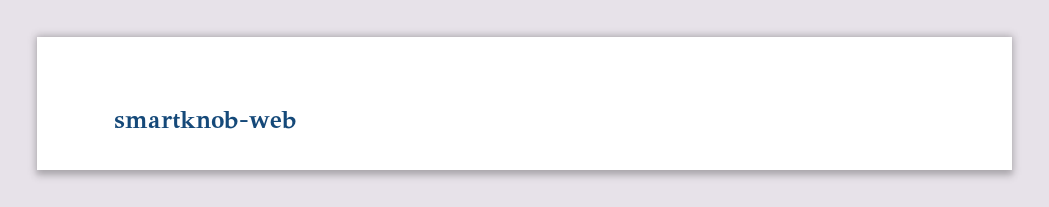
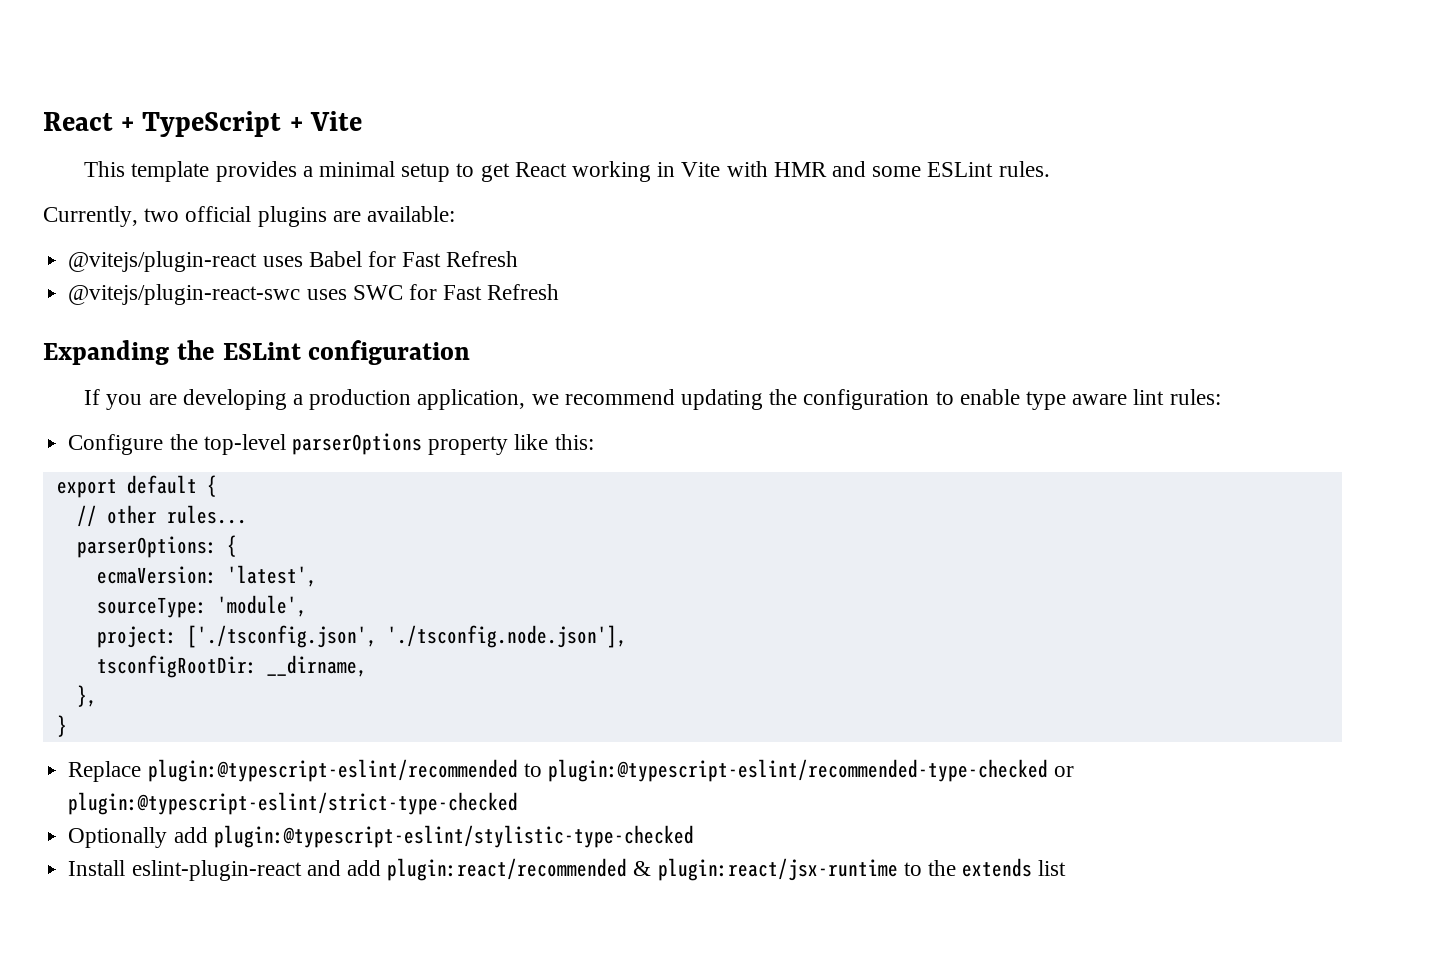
- smartknob-web
+ React + TypeScript + Vite
+ This template provides a minimal setup to get React working in Vite with HMR and some ESLint rules.
+ Currently, two official plugins are available:
+ @vitejs/plugin-react uses Babel for Fast Refresh
+ @vitejs/plugin-react-swc uses SWC for Fast Refresh
+ Expanding the ESLint configuration
+ If you are developing a production application, we recommend updating the configuration to enable type aware lint rules:
+ Configure the top-level parserOptions property like this:
+ export default {
+ // other rules...
+ parserOptions: {
+ ecmaVersion: 'latest',
+ sourceType: 'module',
+ project: ['./tsconfig.json', './tsconfig.node.json'],
+ tsconfigRootDir: __dirname,
+ },
+ }
+ Replace plugin:@typescript-eslint/recommended to plugin:@typescript-eslint/recommended-type-checked or plugin:@typescript-eslint/strict-type-checked
+ Optionally add plugin:@typescript-eslint/stylistic-type-checked
+ Install eslint-plugin-react and add plugin:react/recommended & plugin:react/jsx-runtime to the extends list

